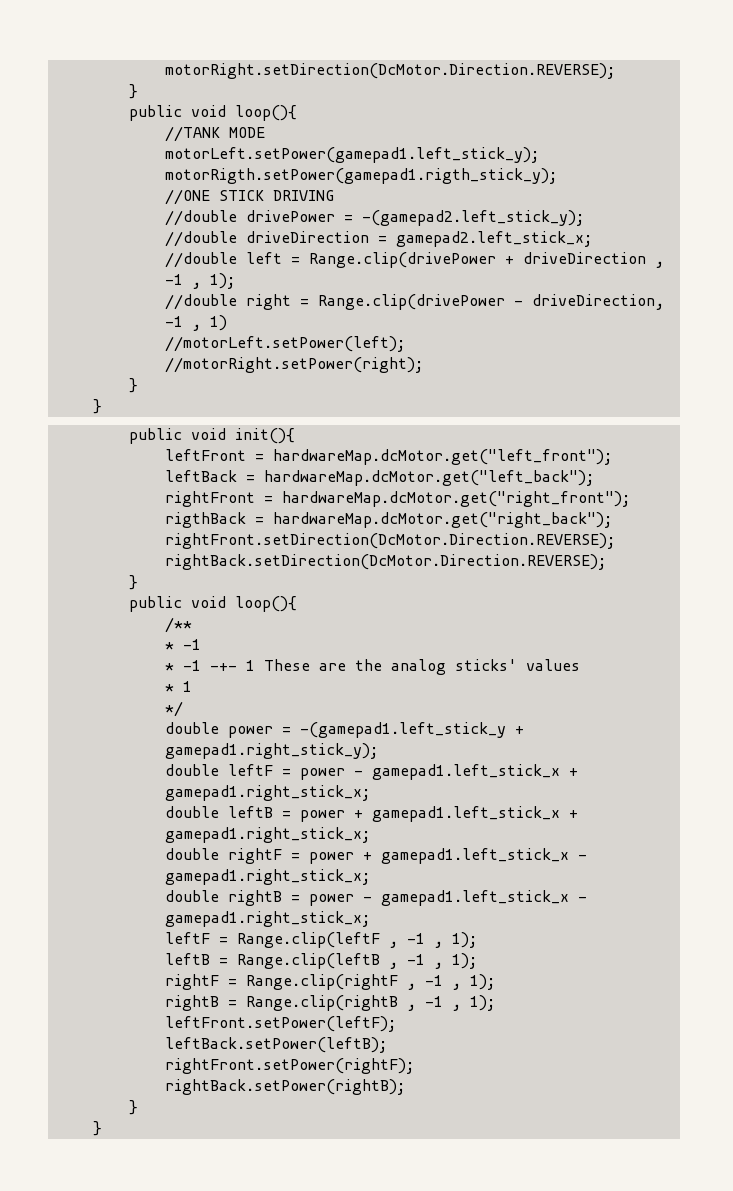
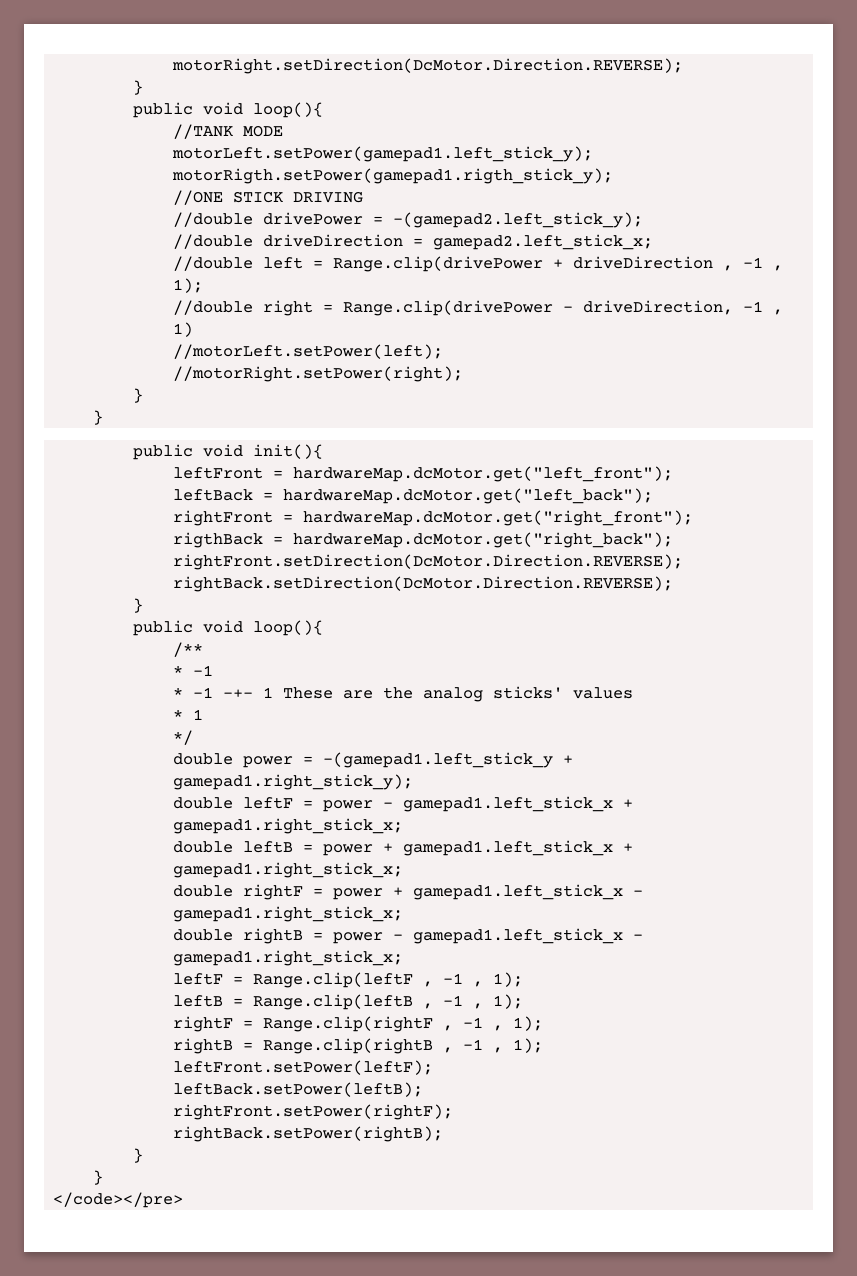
+ </code></pre>

